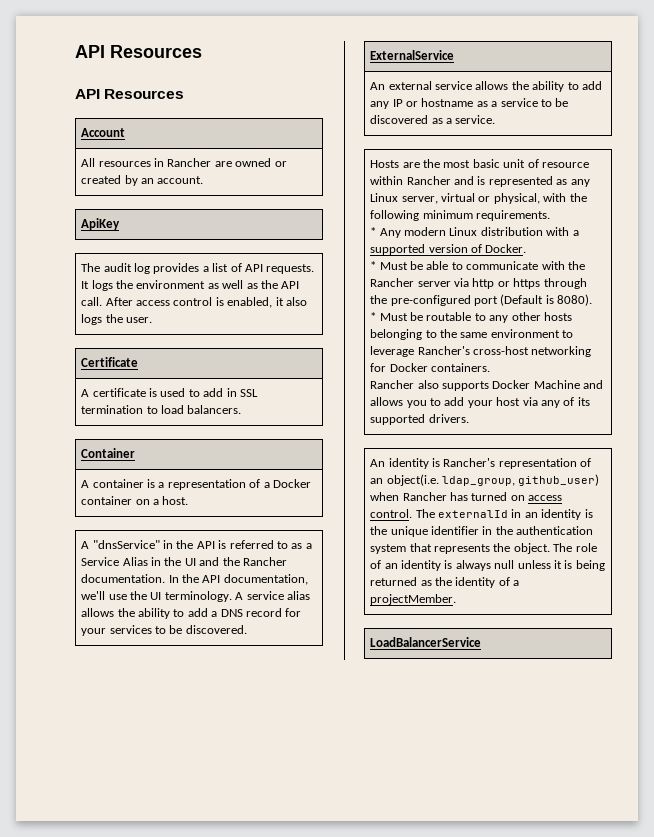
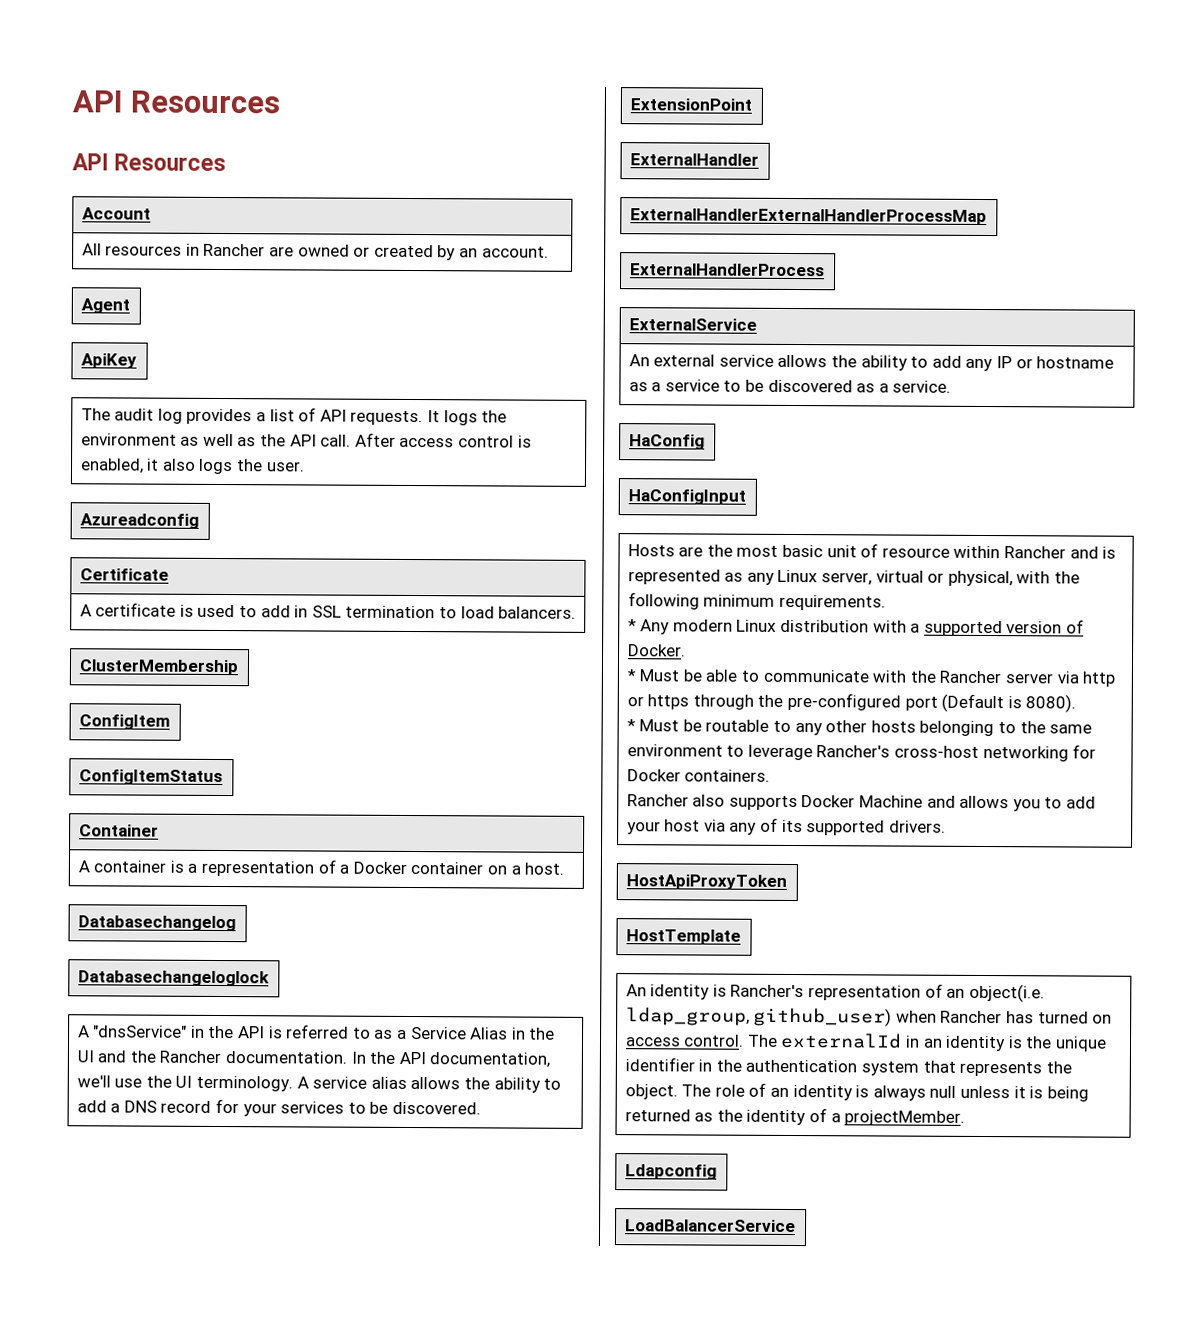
+ Agent
+ Azureadconfig
+ ClusterMembership
+ ConfigItem
+ ConfigItemStatus
+ Databasechangelog
+ Databasechangeloglock
+ ExtensionPoint
+ ExternalHandler
+ ExternalHandlerExternalHandlerProcessMap
+ ExternalHandlerProcess
+ HaConfig
+ HaConfigInput
+ HostApiProxyToken
+ HostTemplate
+ Ldapconfig

